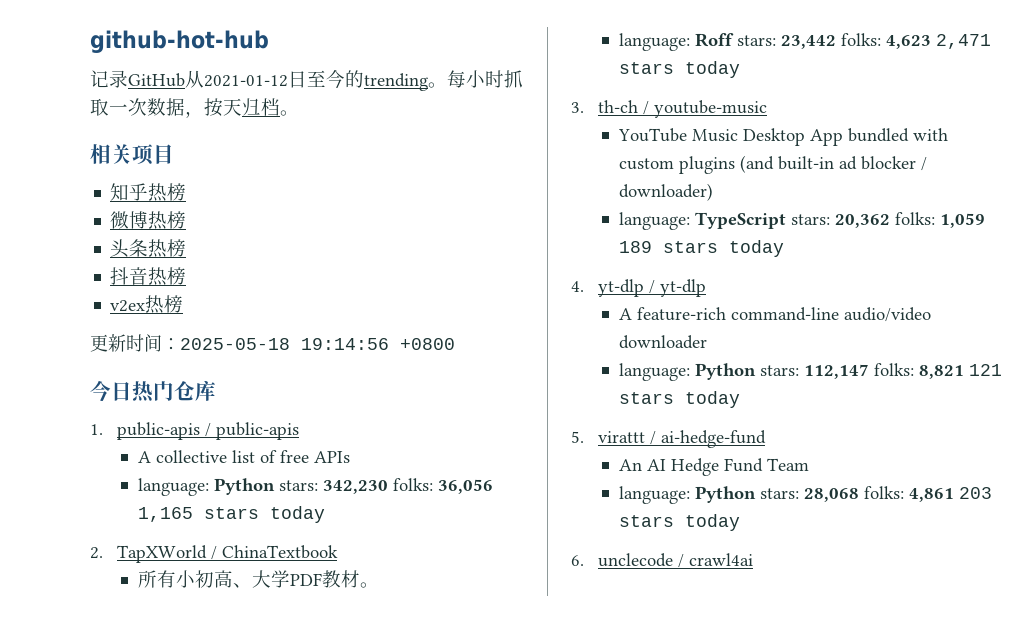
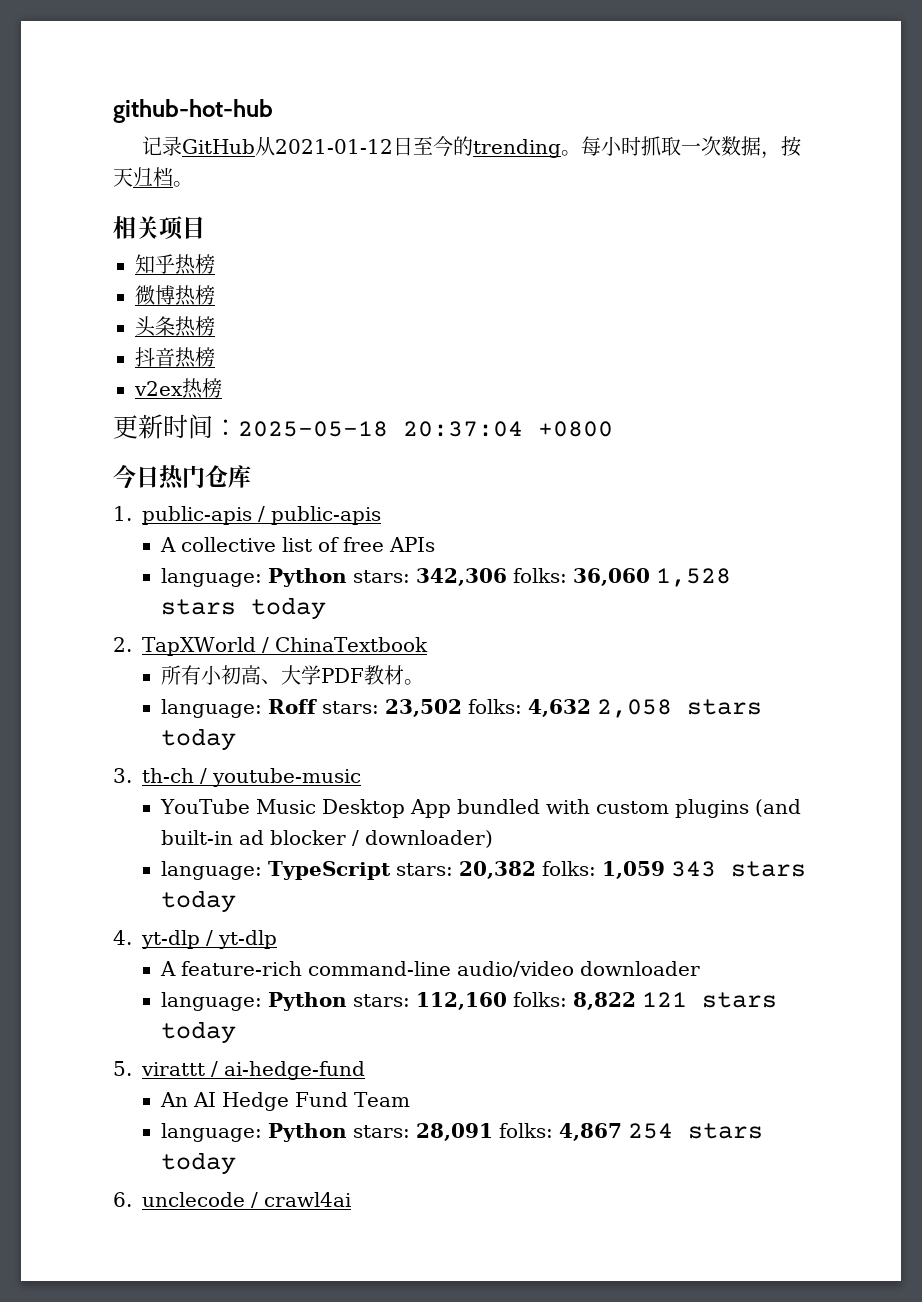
- 更新时间：2025-05-18 19:14:56 +0800
+ 更新时间：2025-05-18 20:37:04 +0800
- language: Python stars: 342,230 folks: 36,056 1,165 stars today
+ language: Python stars: 342,306 folks: 36,060 1,528 stars today
- language: Roff stars: 23,442 folks: 4,623 2,471 stars today
+ language: Roff stars: 23,502 folks: 4,632 2,058 stars today
- language: TypeScript stars: 20,362 folks: 1,059 189 stars today
+ language: TypeScript stars: 20,382 folks: 1,059 343 stars today
- language: Python stars: 112,147 folks: 8,821 121 stars today
+ language: Python stars: 112,160 folks: 8,822 121 stars today
- language: Python stars: 28,068 folks: 4,861 203 stars today
+ language: Python stars: 28,091 folks: 4,867 254 stars today

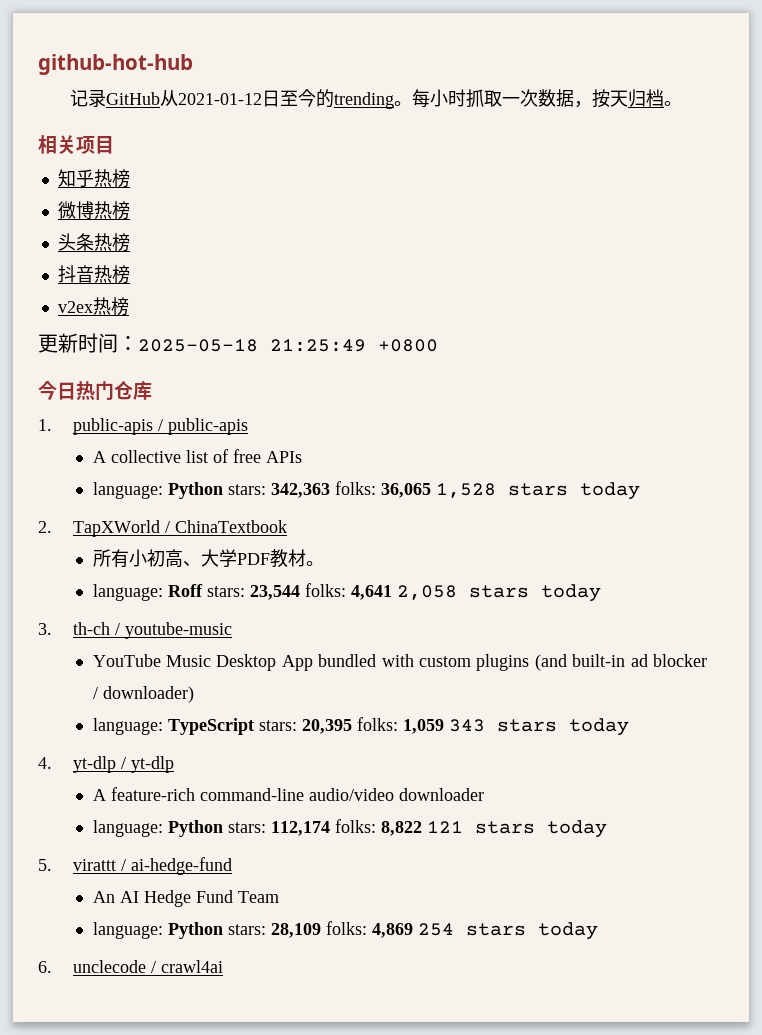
- 更新时间：2025-05-18 20:37:04 +0800
+ 更新时间：2025-05-18 21:25:49 +0800
- language: Python stars: 342,306 folks: 36,060 1,528 stars today
+ language: Python stars: 342,363 folks: 36,065 1,528 stars today
- language: Roff stars: 23,502 folks: 4,632 2,058 stars today
+ language: Roff stars: 23,544 folks: 4,641 2,058 stars today
- language: TypeScript stars: 20,382 folks: 1,059 343 stars today
+ language: TypeScript stars: 20,395 folks: 1,059 343 stars today
- language: Python stars: 112,160 folks: 8,822 121 stars today
+ language: Python stars: 112,174 folks: 8,822 121 stars today
- language: Python stars: 28,091 folks: 4,867 254 stars today
+ language: Python stars: 28,109 folks: 4,869 254 stars today

